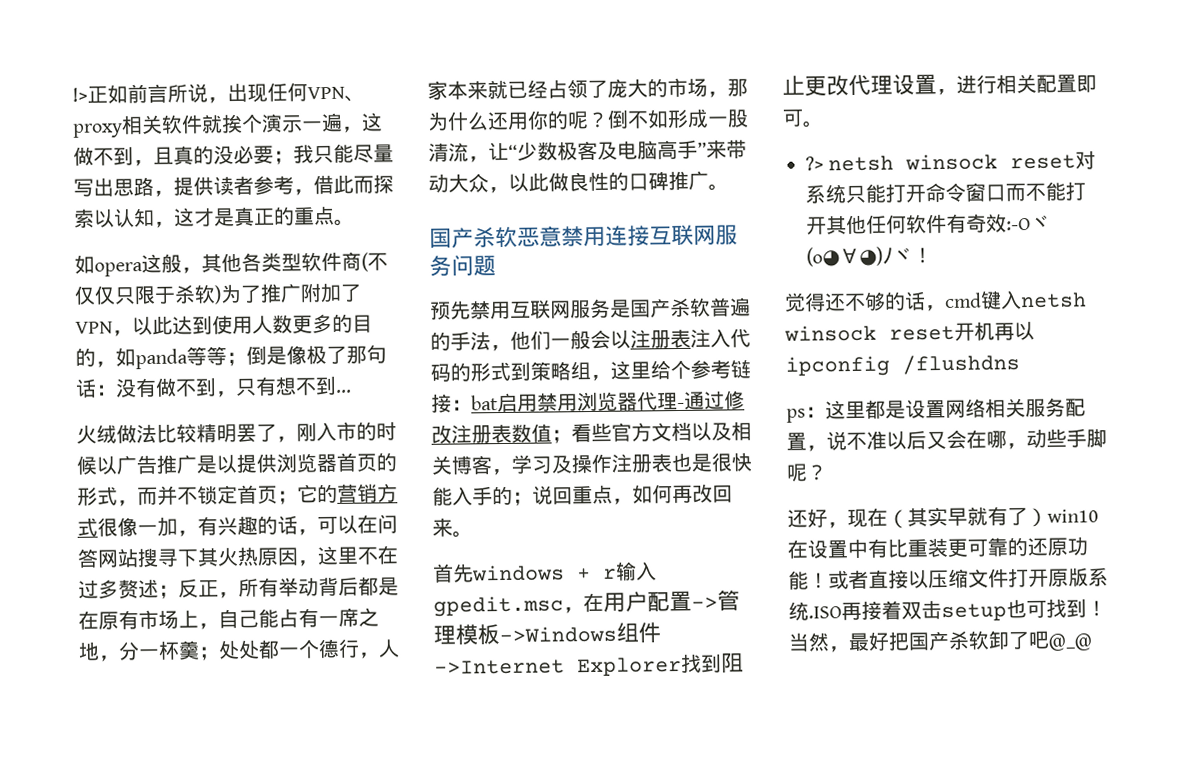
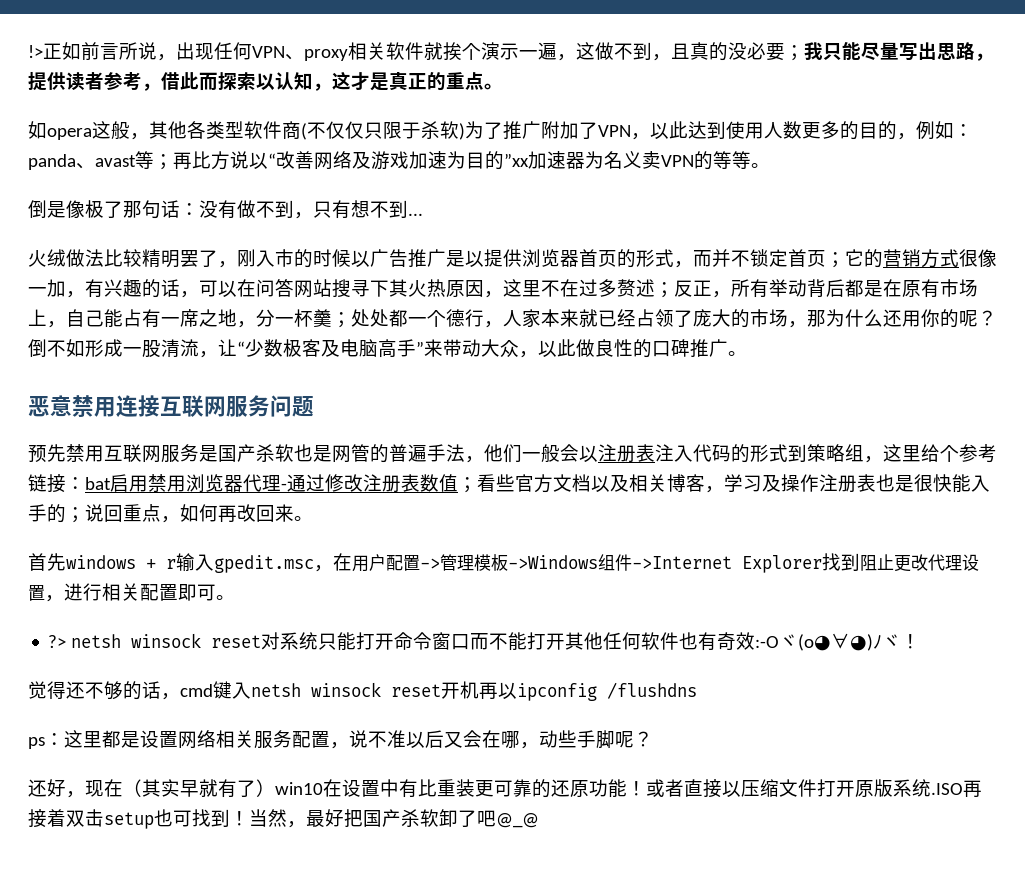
- 如opera这般，其他各类型软件商(不仅仅只限于杀软)为了推广附加了VPN，以此达到使用人数更多的目的，如panda等等；倒是像极了那句话：没有做不到，只有想不到...
+ 如opera这般，其他各类型软件商(不仅仅只限于杀软)为了推广附加了VPN，以此达到使用人数更多的目的，例如：panda、avast等；再比方说以“改善网络及游戏加速为目的”xx加速器为名义卖VPN的等等。
+ 倒是像极了那句话：没有做不到，只有想不到...
- 国产杀软恶意禁用连接互联网服务问题
+ 恶意禁用连接互联网服务问题
- 预先禁用互联网服务是国产杀软普遍的手法，他们一般会以注册表注入代码的形式到策略组，这里给个参考链接：bat启用禁用浏览器代理-通过修改注册表数值；看些官方文档以及相关博客，学习及操作注册表也是很快能入手的；说回重点，如何再改回来。
+ 预先禁用互联网服务是国产杀软也是网管的普遍手法，他们一般会以注册表注入代码的形式到策略组，这里给个参考链接：bat启用禁用浏览器代理-通过修改注册表数值；看些官方文档以及相关博客，学习及操作注册表也是很快能入手的；说回重点，如何再改回来。
- ?> netsh winsock reset对系统只能打开命令窗口而不能打开其他任何软件有奇效:-Oヾ(o◕∀◕)ﾉヾ！
+ ?> netsh winsock reset对系统只能打开命令窗口而不能打开其他任何软件也有奇效:-Oヾ(o◕∀◕)ﾉヾ！

